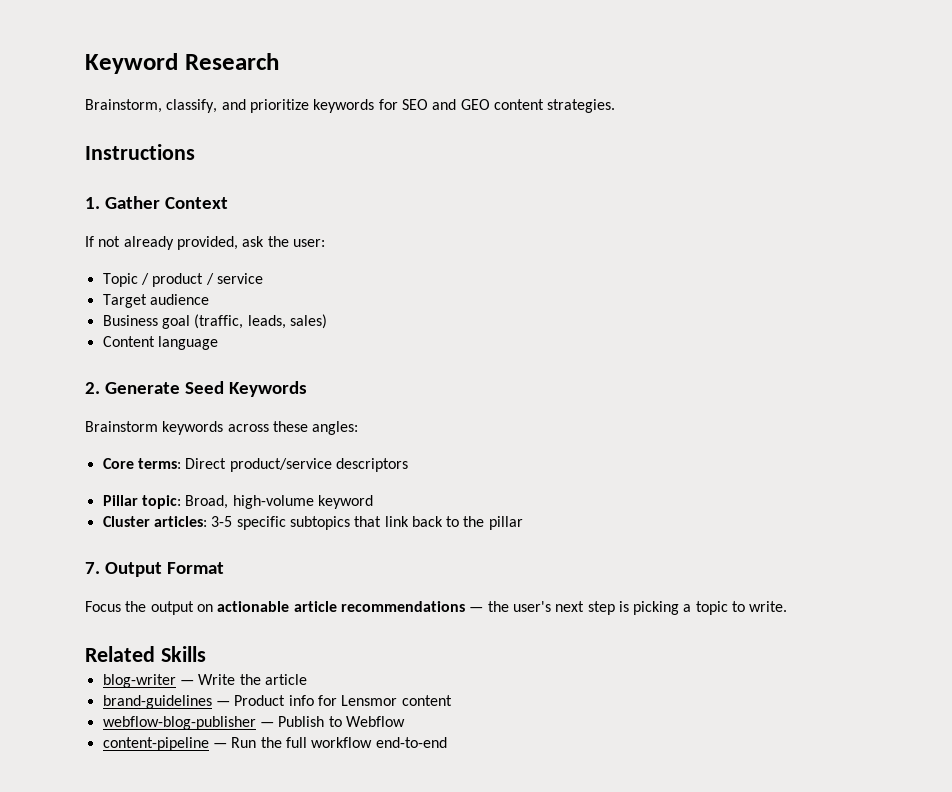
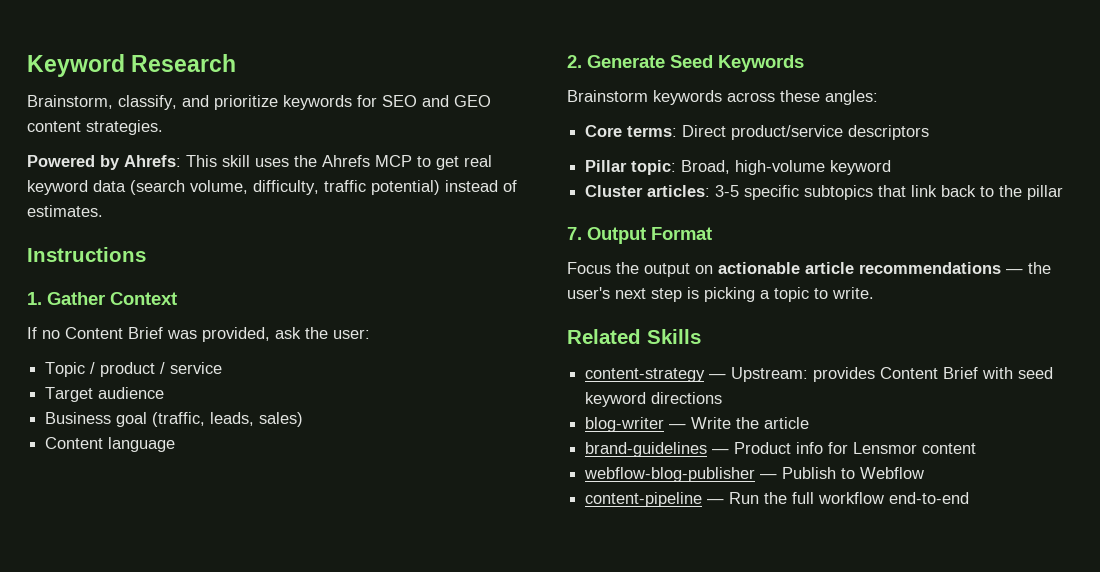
+ Powered by Ahrefs: This skill uses the Ahrefs MCP to get real keyword data (search volume, difficulty, traffic potential) instead of estimates.
- If not already provided, ask the user:
+ If no Content Brief was provided, ask the user:
+ content-strategy — Upstream: provides Content Brief with seed keyword directions

